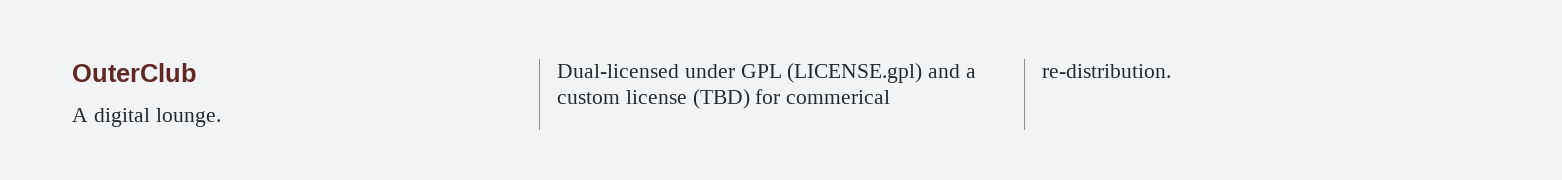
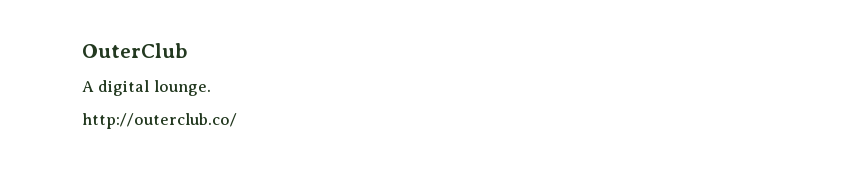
- Dual-licensed under GPL (LICENSE.gpl) and a custom license (TBD) for commerical re-distribution.
+ http://outerclub.co/

